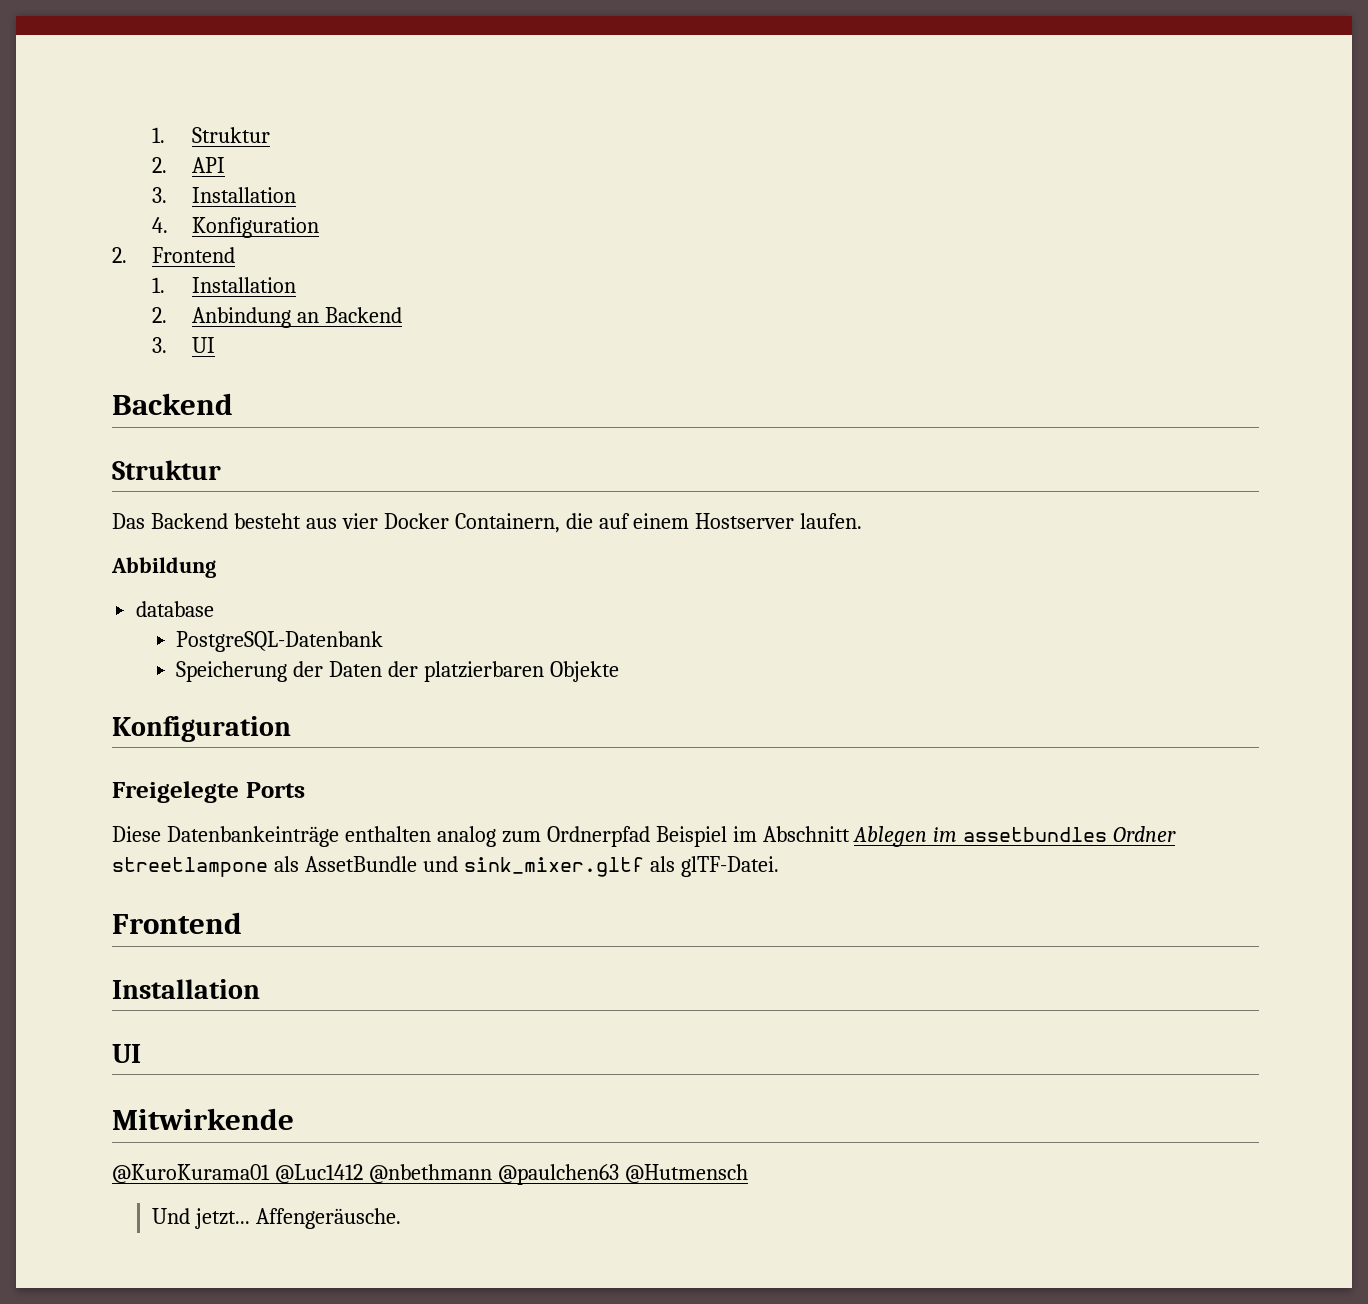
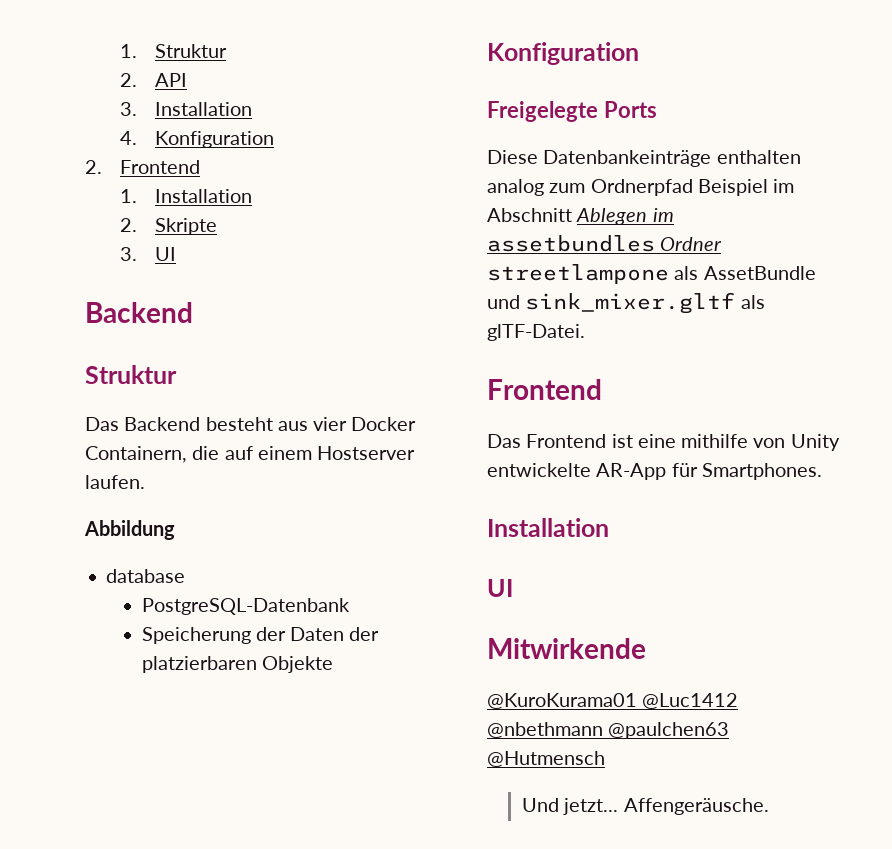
- 2. Anbindung an Backend
+ 2. Skripte
+ Das Frontend ist eine mithilfe von Unity entwickelte AR-App für Smartphones.

